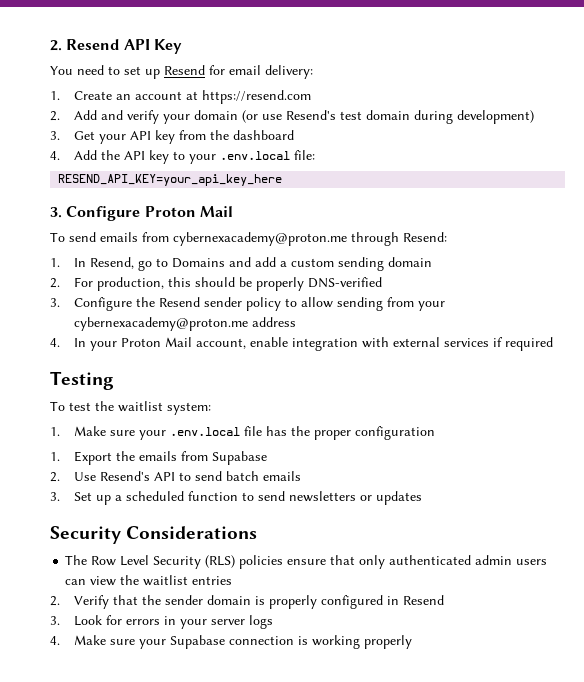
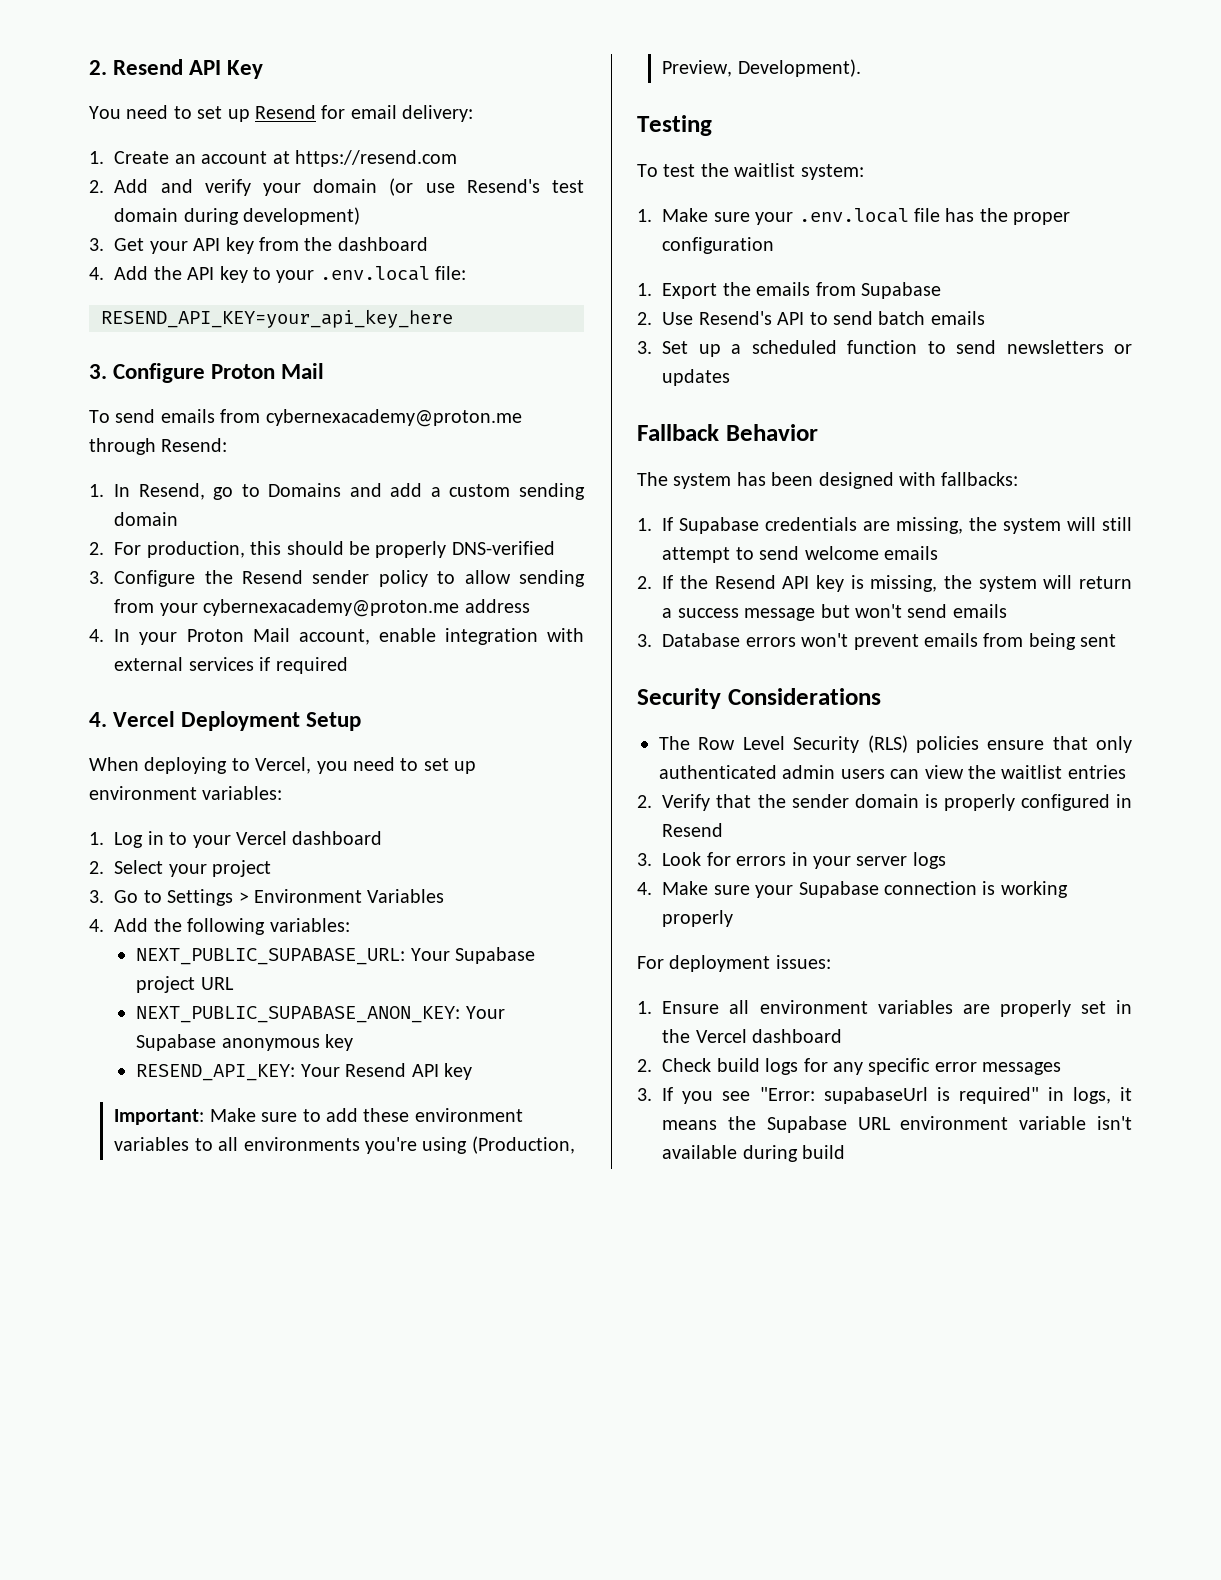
+ 4. Vercel Deployment Setup
+ When deploying to Vercel, you need to set up environment variables:
+ 1. Log in to your Vercel dashboard
+ 2. Select your project
+ 3. Go to Settings > Environment Variables
+ 4. Add the following variables:
+ NEXT_PUBLIC_SUPABASE_URL: Your Supabase project URL
+ NEXT_PUBLIC_SUPABASE_ANON_KEY: Your Supabase anonymous key
+ RESEND_API_KEY: Your Resend API key
+ Important: Make sure to add these environment variables to all environments you're using (Production, Preview, Development).
+ Fallback Behavior
+ The system has been designed with fallbacks:
+ 1. If Supabase credentials are missing, the system will still attempt to send welcome emails
+ 2. If the Resend API key is missing, the system will return a success message but won't send emails
+ 3. Database errors won't prevent emails from being sent
+ For deployment issues:
+ 1. Ensure all environment variables are properly set in the Vercel dashboard
+ 2. Check build logs for any specific error messages
+ 3. If you see "Error: supabaseUrl is required" in logs, it means the Supabase URL environment variable isn't available during build

